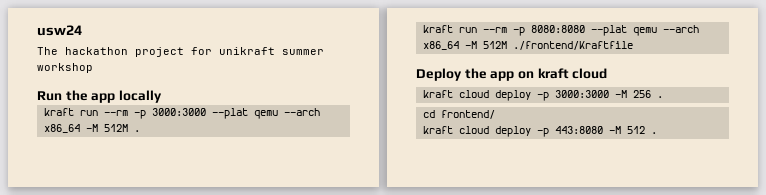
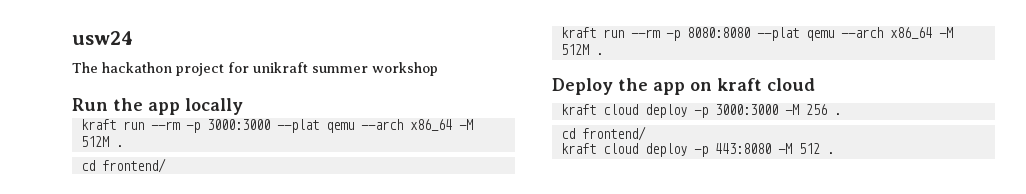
  kraft run --rm -p 3000:3000 --plat qemu --arch x86_64 -M 512M .
+ cd frontend/
- kraft run --rm -p 8080:8080 --plat qemu --arch x86_64 -M 512M ./frontend/Kraftfile
+ kraft run --rm -p 8080:8080 --plat qemu --arch x86_64 -M 512M .

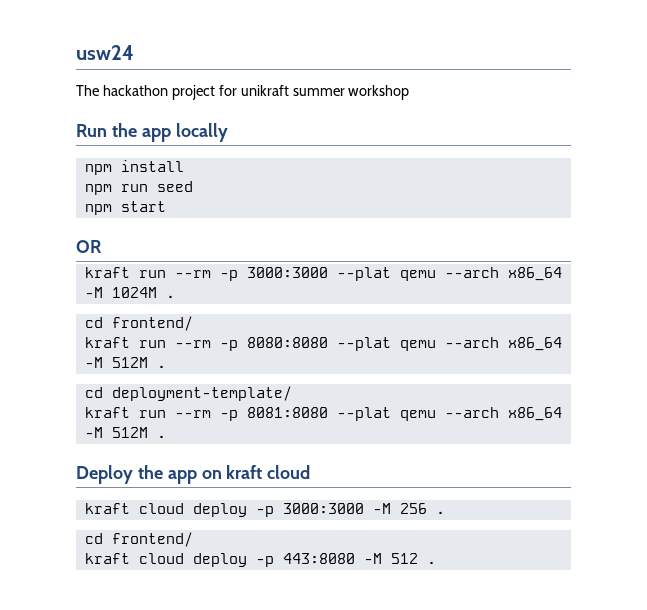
+ npm install
+ npm run seed
+ npm start
+ OR
- kraft run --rm -p 3000:3000 --plat qemu --arch x86_64 -M 512M .
+ kraft run --rm -p 3000:3000 --plat qemu --arch x86_64 -M 1024M .
+ cd deployment-template/
+ kraft run --rm -p 8081:8080 --plat qemu --arch x86_64 -M 512M .

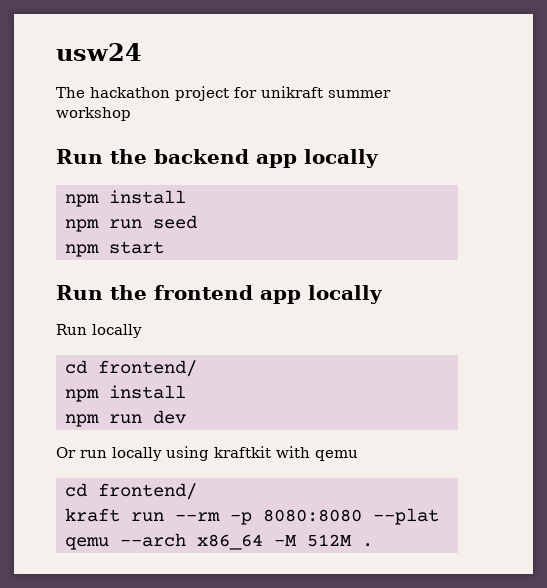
- Run the app locally
+ Run the backend app locally
- OR
- kraft run --rm -p 3000:3000 --plat qemu --arch x86_64 -M 1024M .
+ Run the frontend app locally
+ Run locally
+ cd frontend/
+ npm install
+ npm run dev
+ Or run locally using kraftkit with qemu
- cd deployment-template/
- kraft run --rm -p 8081:8080 --plat qemu --arch x86_64 -M 512M .
- Deploy the app on kraft cloud
- kraft cloud deploy -p 3000:3000 -M 256 .
- cd frontend/
- kraft cloud deploy -p 443:8080 -M 512 .

